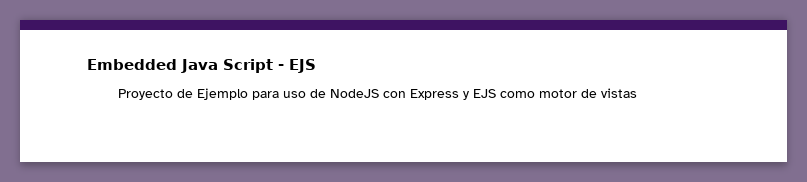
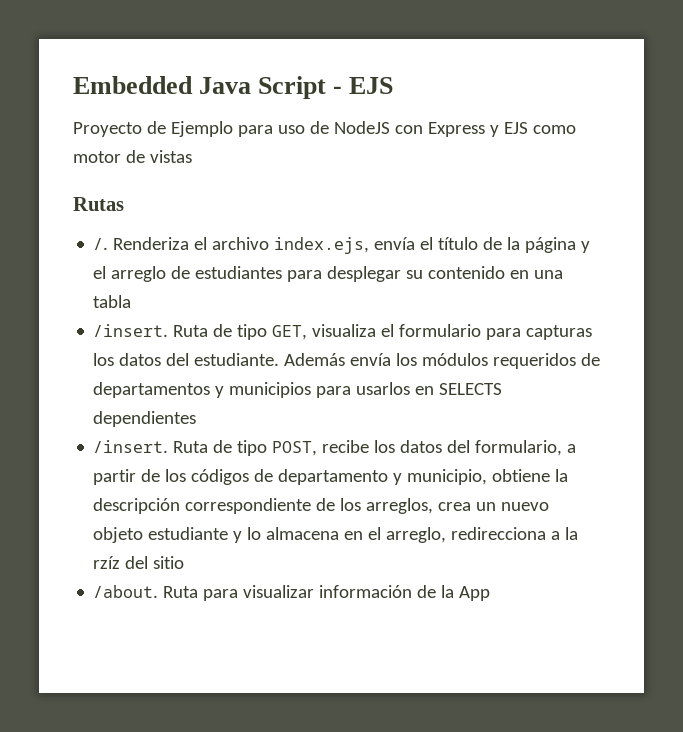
+ Rutas
+ /. Renderiza el archivo index.ejs, envía el título de la página y el arreglo de estudiantes para desplegar su contenido en una tabla
+ /insert. Ruta de tipo GET, visualiza el formulario para capturas los datos del estudiante. Además envía los módulos requeridos de departamentos y municipios para usarlos en SELECTS dependientes
+ /insert. Ruta de tipo POST, recibe los datos del formulario, a partir de los códigos de departamento y municipio, obtiene la descripción correspondiente de los arreglos, crea un nuevo objeto estudiante y lo almacena en el arreglo, redirecciona a la rzíz del sitio
+ /about. Ruta para visualizar información de la App

